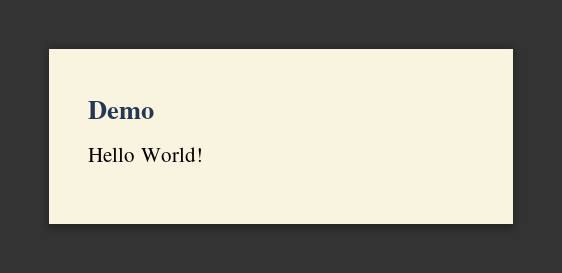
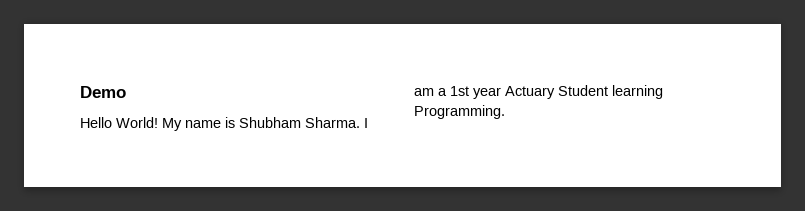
+ My name is Shubham Sharma. I am a 1st year Actuary Student learning Programming.

